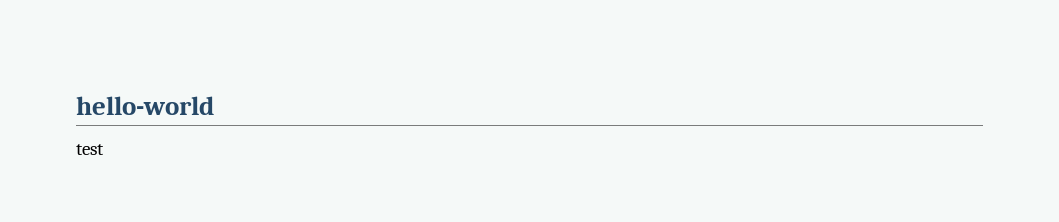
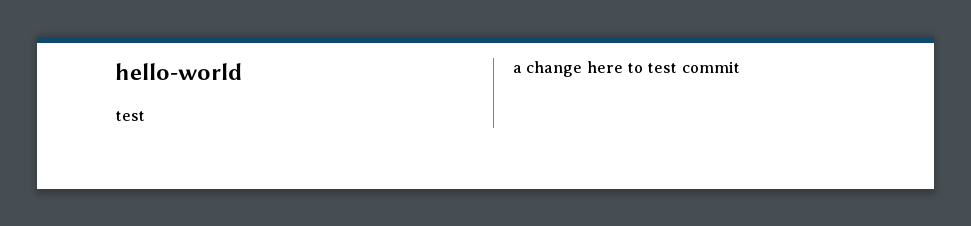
+ a change here to test commit

